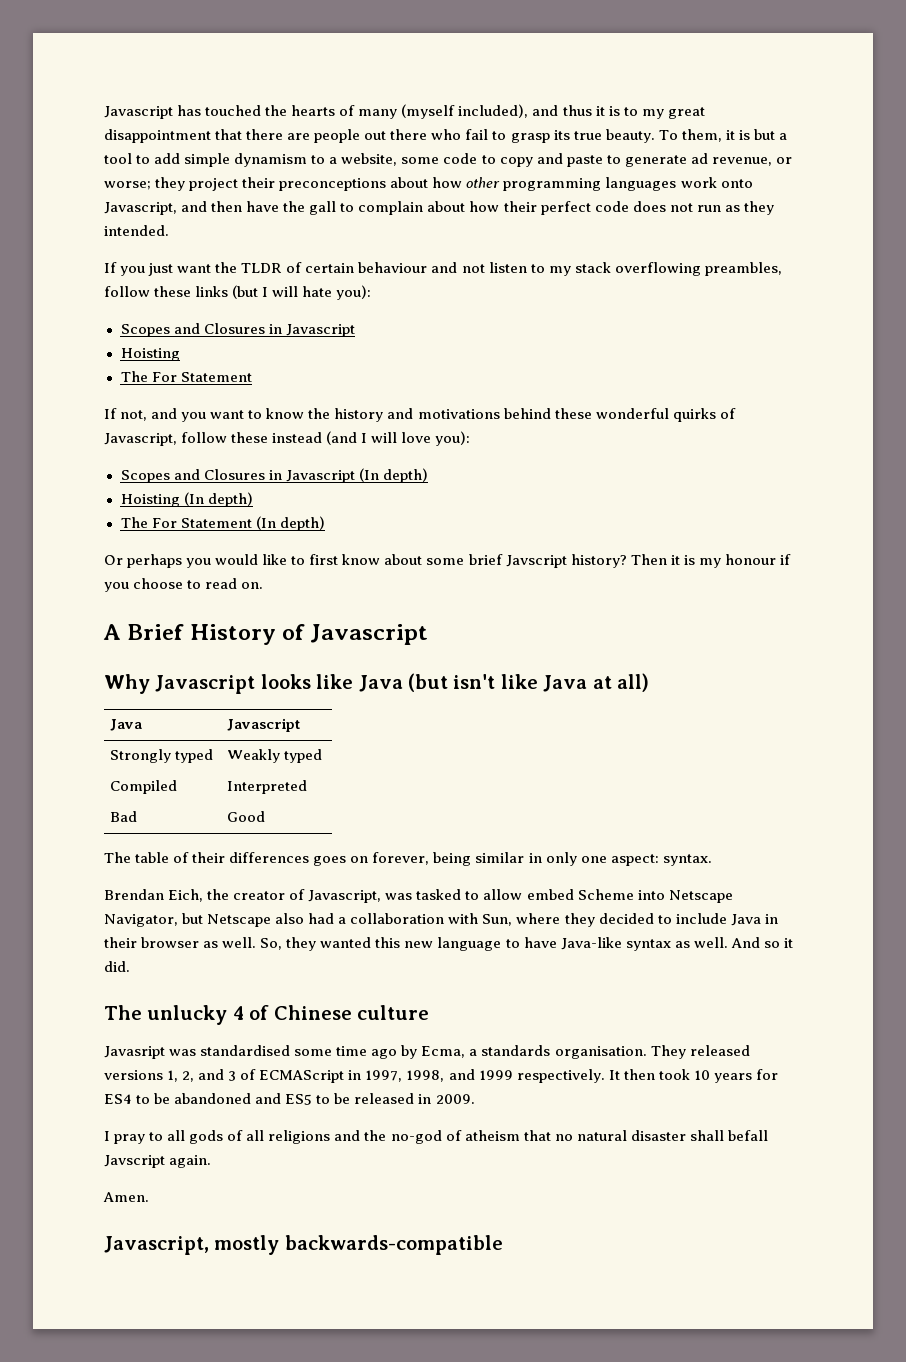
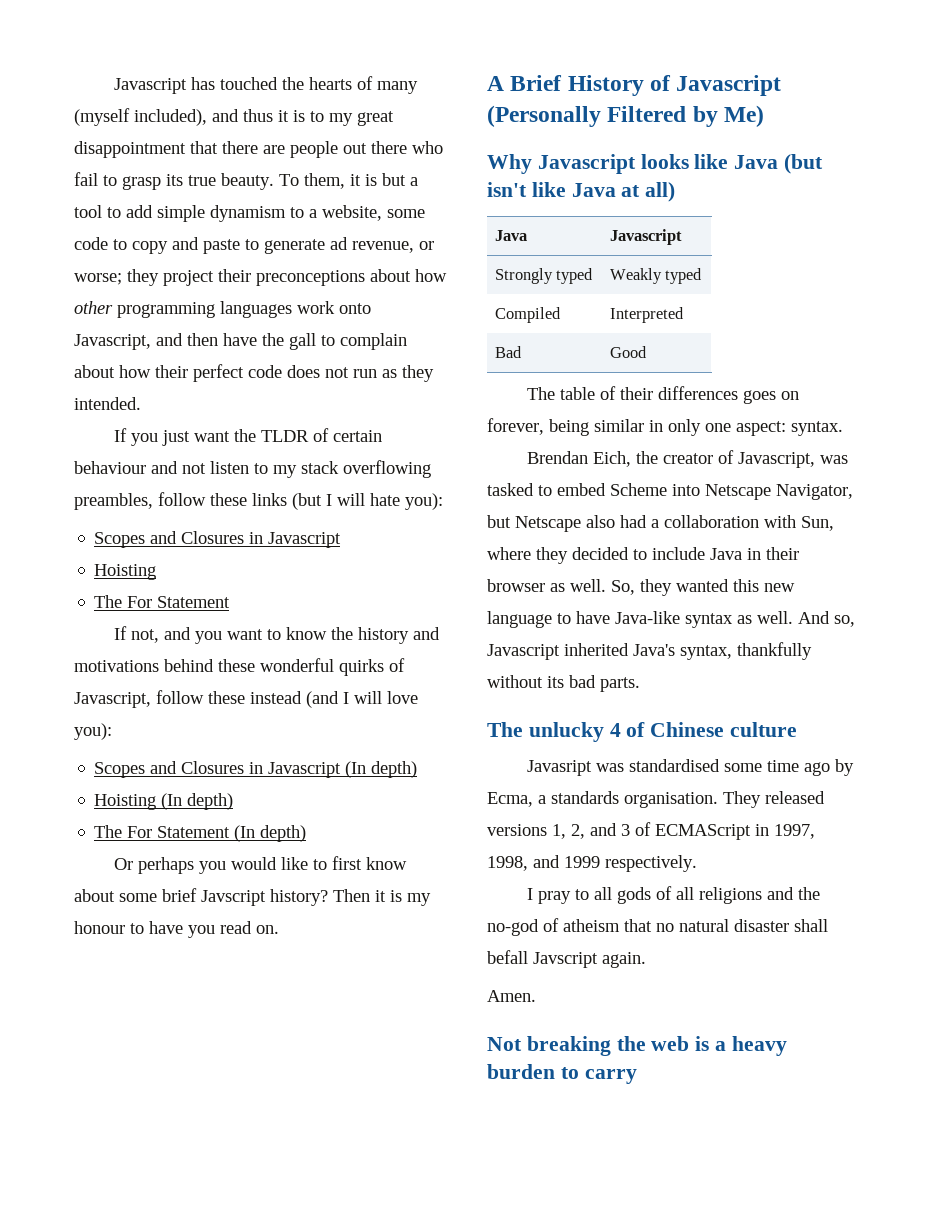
- Then it is my honour if you choose to read on.
+ Then it is my honour to have you read on.
- A Brief History of Javascript
+ A Brief History of Javascript (Personally Filtered by Me)
- Brendan Eich, the creator of Javascript, was tasked to allow embed Scheme into Netscape Navigator, but Netscape also had a collaboration with Sun, where they decided to include Java in their browser as well.
+ Brendan Eich, the creator of Javascript, was tasked to embed Scheme into Netscape Navigator, but Netscape also had a collaboration with Sun, where they decided to include Java in their browser as well.
- And so it did.
+ And so, Javascript inherited Java's syntax, thankfully without its bad parts.
- It then took 10 years for ES4 to be abandoned and ES5 to be released in 2009.
- Javascript, mostly backwards-compatible
+ Not breaking the web is a heavy burden to carry

